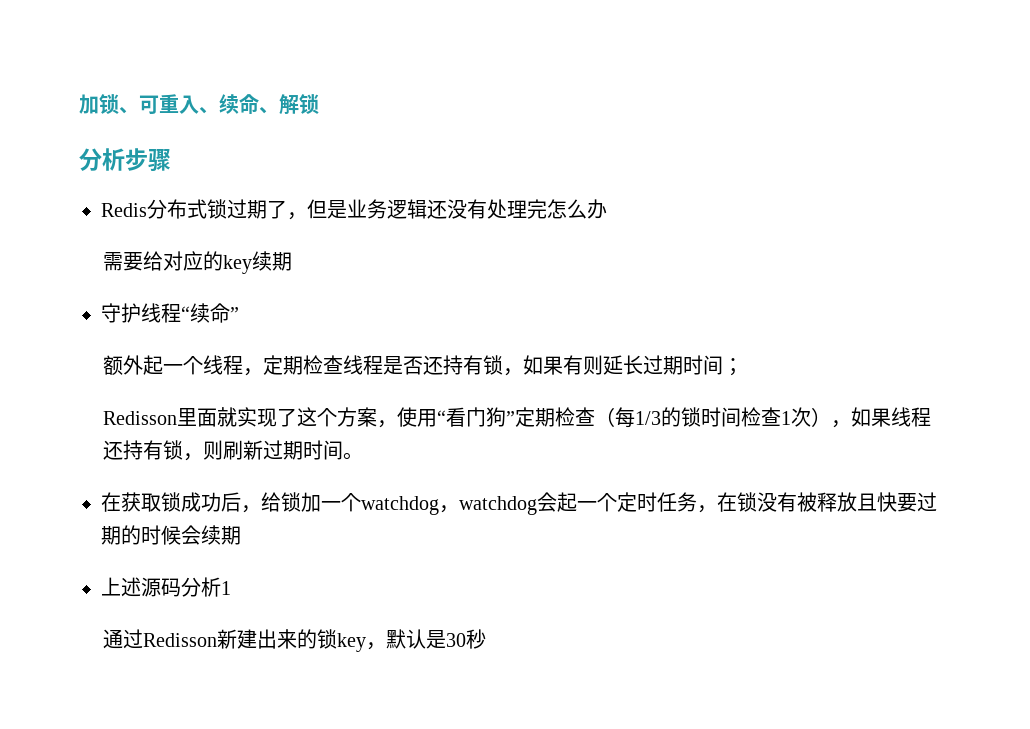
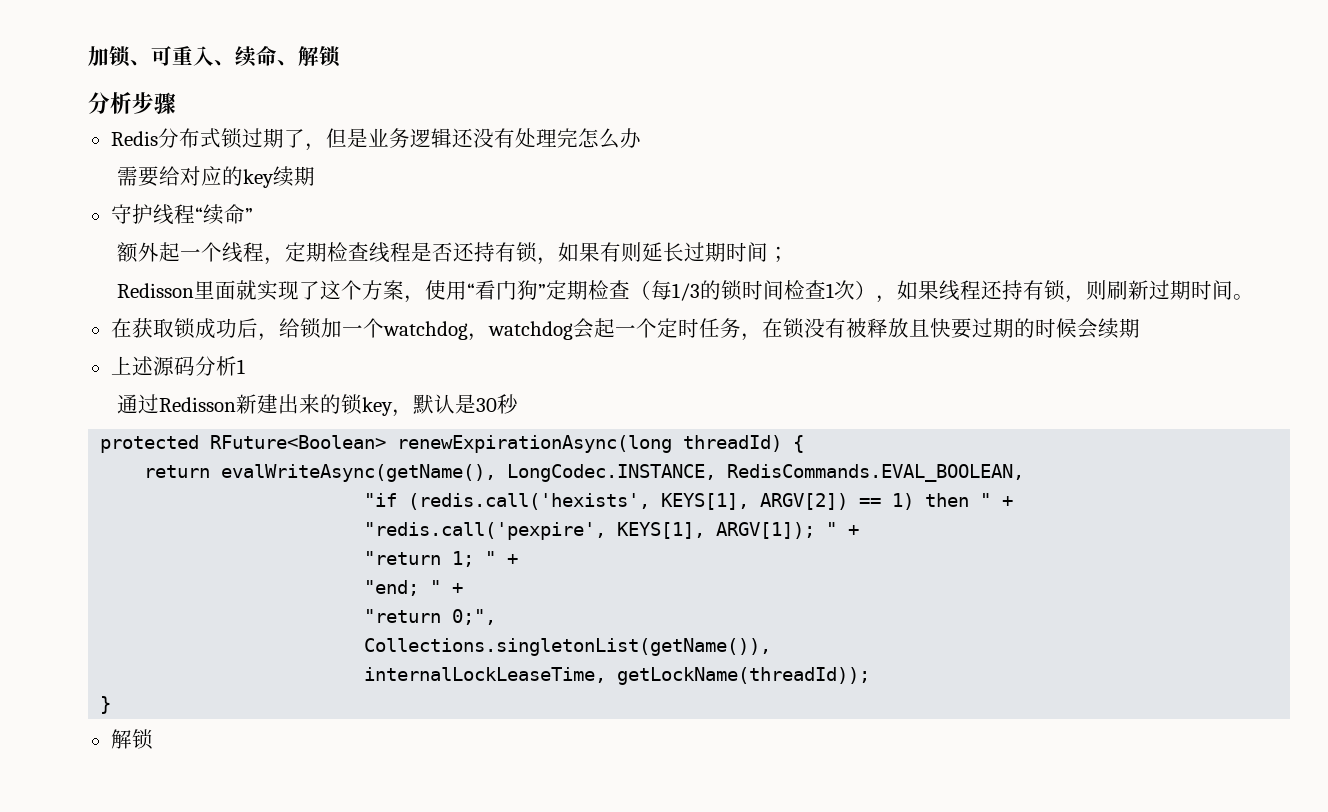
+ protected RFuture<Boolean> renewExpirationAsync(long threadId) {
+ return evalWriteAsync(getName(), LongCodec.INSTANCE, RedisCommands.EVAL_BOOLEAN,
+ "if (redis.call('hexists', KEYS[1], ARGV[2]) == 1) then " +
+ "redis.call('pexpire', KEYS[1], ARGV[1]); " +
+ "return 1; " +
+ "end; " +
+ "return 0;",
+ Collections.singletonList(getName()),
+ internalLockLeaseTime, getLockName(threadId));
+ }
+ 解锁

